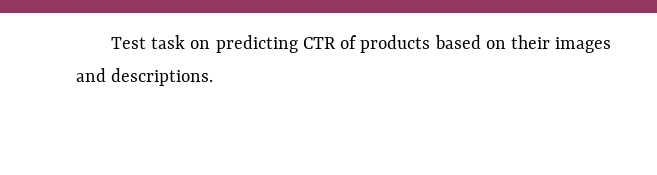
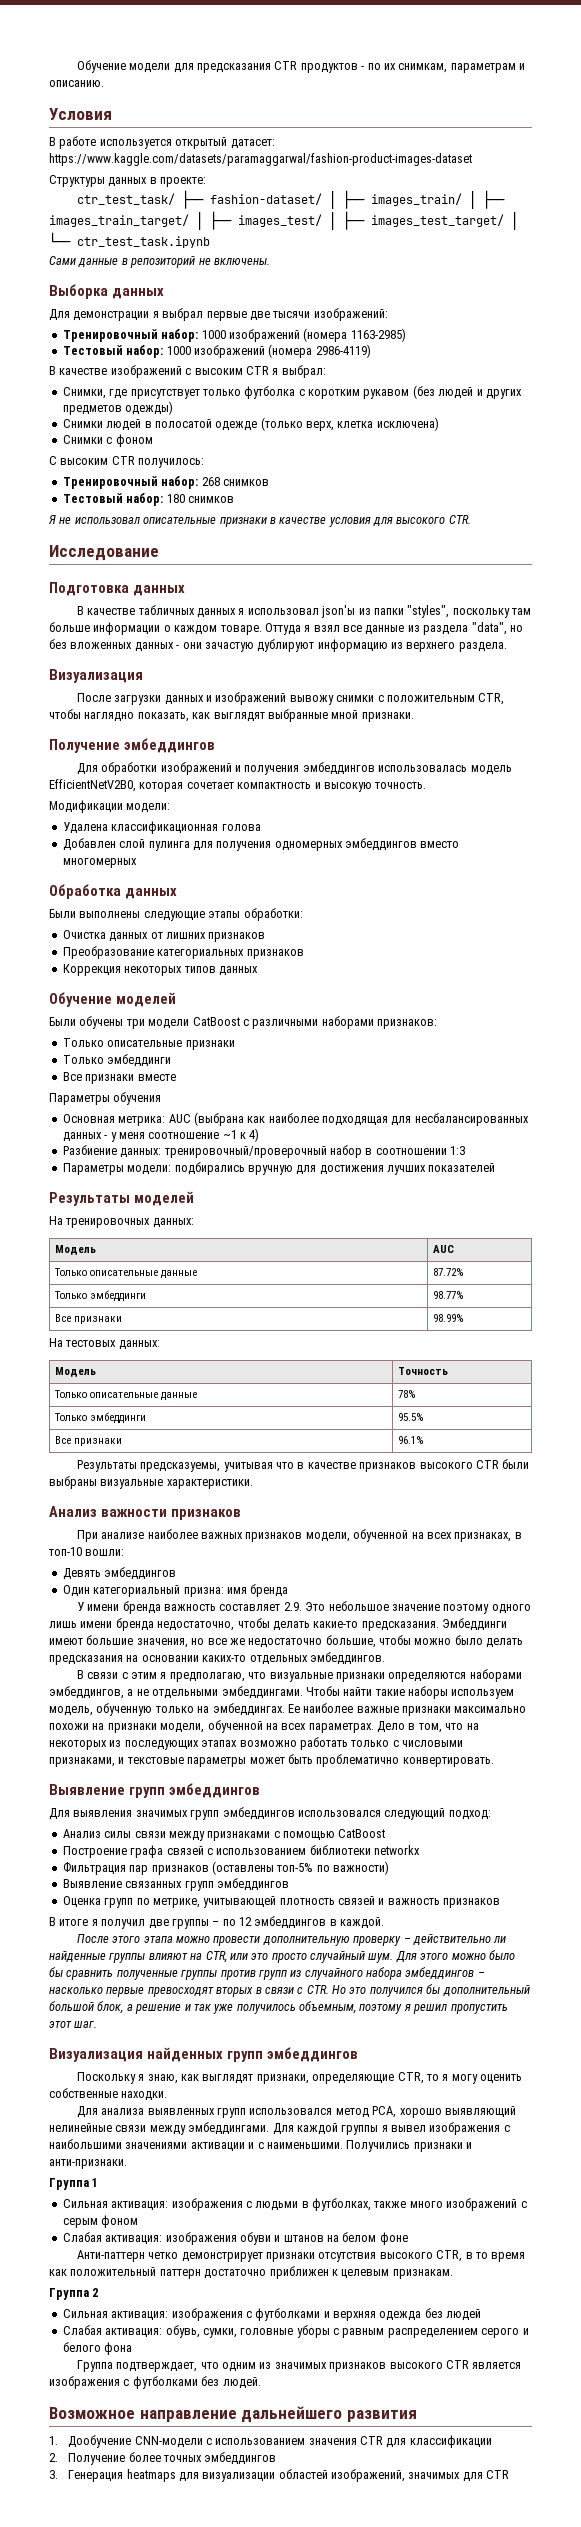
- Test task on predicting CTR of products based on their images and descriptions.
+ Обучение модели для предсказания CTR продуктов - по их снимкам, параметрам и описанию.
+ Условия
+ В работе используется открытый датасет: https://www.kaggle.com/datasets/paramaggarwal/fashion-product-images-dataset
+ Структуры данных в проекте:
+ ctr_test_task/ ├── fashion-dataset/ │ ├── images_train/ │ ├── images_train_target/ │ ├── images_test/ │ ├── images_test_target/ │ └── ctr_test_task.ipynb
+ Сами данные в репозиторий не включены.
+ Выборка данных
+ Для демонстрации я выбрал первые две тысячи изображений:
+ Тренировочный набор: 1000 изображений (номера 1163-2985)
+ Тестовый набор: 1000 изображений (номера 2986-4119)
+ В качестве изображений с высоким CTR я выбрал:
+ Снимки, где присутствует только футболка с коротким рукавом (без людей и других предметов одежды)
+ Снимки людей в полосатой одежде (только верх, клетка исключена)
+ Снимки с фоном
+ С высоким CTR получилось:
+ Тренировочный набор: 268 снимков
+ Тестовый набор: 180 снимков
+ Я не использовал описательные признаки в качестве условия для высокого CTR.
+ Исследование
+ Подготовка данных
+ В качестве табличных данных я использовал json'ы из папки "styles", поскольку там больше информации о каждом товаре. Оттуда я взял все данные из раздела "data", но без вложенных данных - они зачастую дублируют информацию из верхнего раздела.
+ Визуализация
+ После загрузки данных и изображений вывожу снимки с положительным CTR, чтобы наглядно показать, как выглядят выбранные мной признаки.
+ Получение эмбеддингов
+ Для обработки изображений и получения эмбеддингов использовалась модель EfficientNetV2B0, которая сочетает компактность и высокую точность.
+ Модификации модели:
+ Удалена классификационная голова
+ Добавлен слой пулинга для получения одномерных эмбеддингов вместо многомерных
+ Обработка данных
+ Были выполнены следующие этапы обработки:
+ Очистка данных от лишних признаков
+ Преобразование категориальных признаков
+ Коррекция некоторых типов данных
+ Обучение моделей
+ Были обучены три модели CatBoost с различными наборами признаков:
+ Только описательные признаки
+ Только эмбеддинги
+ Все признаки вместе
+ Параметры обучения
+ Основная метрика: AUC (выбрана как наиболее подходящая для несбалансированных данных - у меня соотношение ~1 к 4)
+ Разбиение данных: тренировочный/проверочный набор в соотношении 1:3
+ Параметры модели: подбирались вручную для достижения лучших показателей
+ Результаты моделей
+ На тренировочных данных:
+ Модель | AUC
+ Только описательные данные | 87.72%
+ Только эмбеддинги | 98.77%
+ Все признаки | 98.99%
+ На тестовых данных:
+ Модель | Точность
+ Только описательные данные | 78%
+ Только эмбеддинги | 95.5%
+ Все признаки | 96.1%
+ Результаты предсказуемы, учитывая что в качестве признаков высокого CTR были выбраны визуальные характеристики.
+ Анализ важности признаков
+ При анализе наиболее важных признаков модели, обученной на всех признаках, в топ-10 вошли:
+ Девять эмбеддингов
+ Один категориальный призна: имя бренда
+ У имени бренда важность составляет 2.9. Это небольшое значение поэтому одного лишь имени бренда недостаточно, чтобы делать какие-то предсказания. Эмбеддинги имеют большие значения, но все же недостаточно большие, чтобы можно было делать предсказания на основании каких-то отдельных эмбеддингов.
+ В связи с этим я предполагаю, что визуальные признаки определяются наборами эмбеддингов, а не отдельными эмбеддингами. Чтобы найти такие наборы используем модель, обученную только на эмбеддингах. Ее наиболее важные признаки максимально похожи на признаки модели, обученной на всех параметрах. Дело в том, что на некоторых из последующих этапах возможно работать только с числовыми признаками, и текстовые параметры может быть проблематично конвертировать.
+ Выявление групп эмбеддингов
+ Для выявления значимых групп эмбеддингов использовался следующий подход:
+ Анализ силы связи между признаками с помощью CatBoost
+ Построение графа связей с использованием библиотеки networkx
+ Фильтрация пар признаков (оставлены топ-5% по важности)
+ Выявление связанных групп эмбеддингов
+ Оценка групп по метрике, учитывающей плотность связей и важность признаков
+ В итоге я получил две группы – по 12 эмбеддингов в каждой.
+ После этого этапа можно провести дополнительную проверку – действительно ли найденные группы влияют на CTR, или это просто случайный шум. Для этого можно было бы сравнить полученные группы против групп из случайного набора эмбеддингов – насколько первые превосходят вторых в связи с CTR. Но это получился бы дополнительный большой блок, а решение и так уже получилось объемным, поэтому я решил пропустить этот шаг.
+ Визуализация найденных групп эмбеддингов
+ Поскольку я знаю, как выглядят признаки, определяющие CTR, то я могу оценить собственные находки.
+ Для анализа выявленных групп использовался метод PCA, хорошо выявляющий нелинейные связи между эмбеддингами. Для каждой группы я вывел изображения с наибольшими значениями активации и с наименьшими. Получились признаки и анти-признаки.
+ Группа 1
+ Сильная активация: изображения с людьми в футболках, также много изображений с серым фоном
+ Слабая активация: изображения обуви и штанов на белом фоне
+ Анти-паттерн четко демонстрирует признаки отсутствия высокого CTR, в то время как положительный паттерн достаточно приближен к целевым признакам.
+ Группа 2
+ Сильная активация: изображения с футболками и верхняя одежда без людей
+ Слабая активация: обувь, сумки, головные уборы с равным распределением серого и белого фона
+ Группа подтверждает, что одним из значимых признаков высокого CTR является изображения с футболками без людей.
+ Возможное направление дальнейшего развития
+ 1. Дообучение CNN-модели с использованием значения CTR для классификации
+ 2. Получение более точных эмбеддингов
+ 3. Генерация heatmaps для визуализации областей изображений, значимых для CTR

